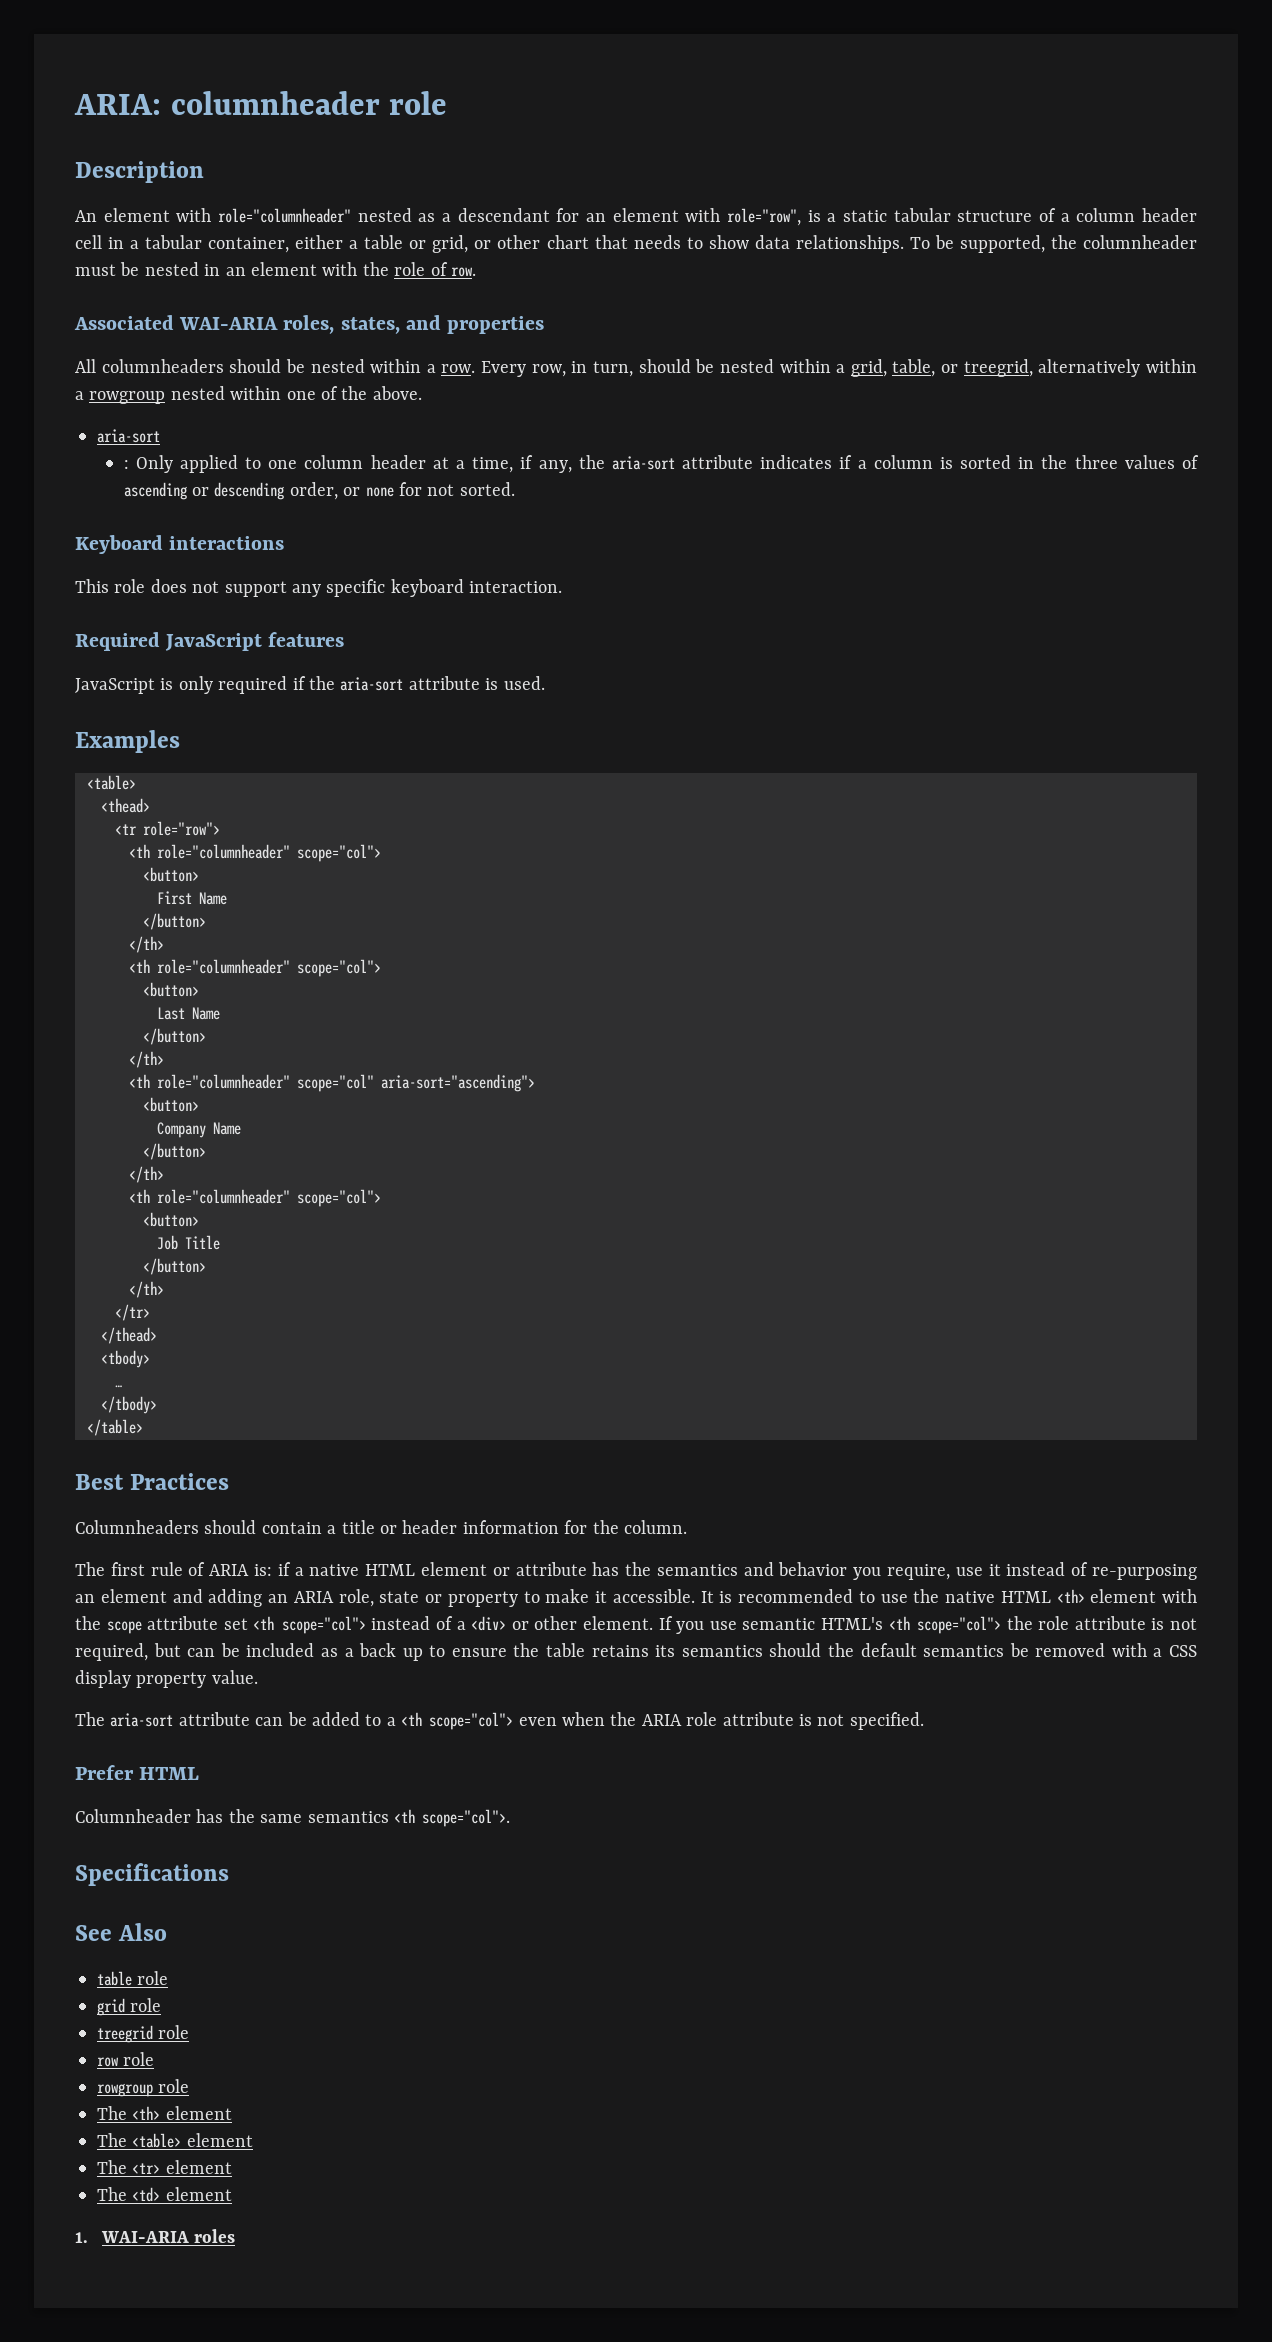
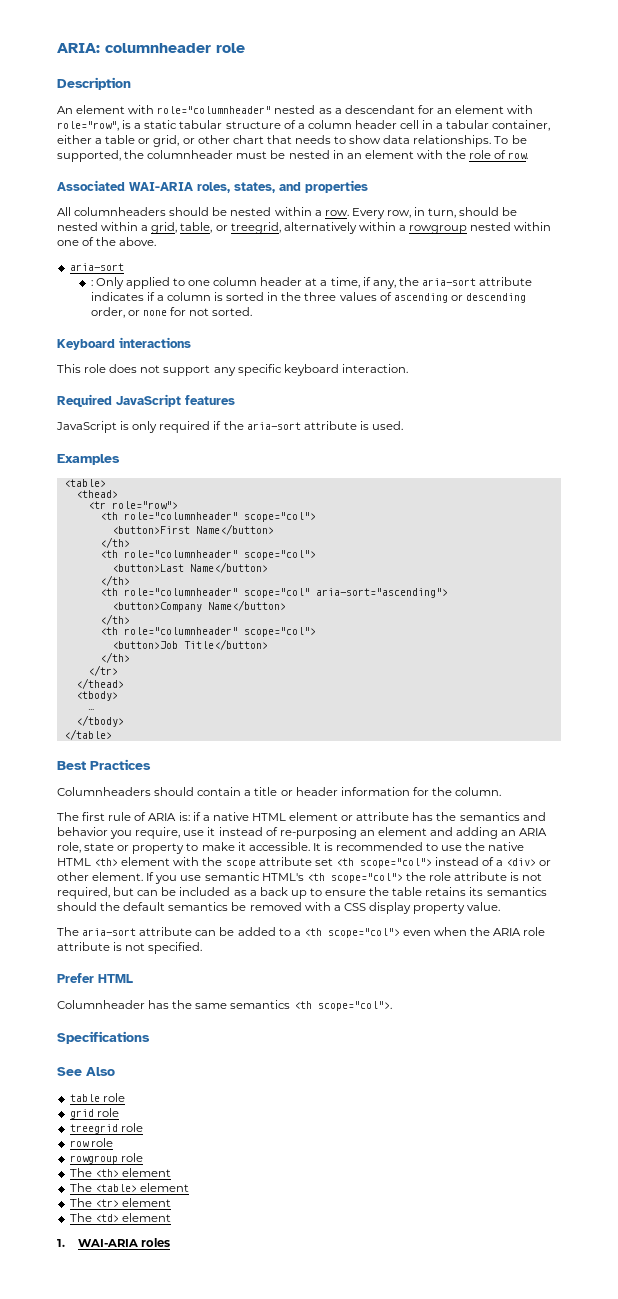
  <tr role="row">
  <th role="columnheader" scope="col">
- <button>
- First Name
- </button>
+ <button>First Name</button>
  </th>
  <th role="columnheader" scope="col">
- <button>
- Last Name
- </button>
+ <button>Last Name</button>
  <th role="columnheader" scope="col" aria-sort="ascending">
- <button>
- Company Name
- </button>
+ <button>Company Name</button>
  </th>
  <th role="columnheader" scope="col">
- <button>
- Job Title
- </button>
+ <button>Job Title</button>

